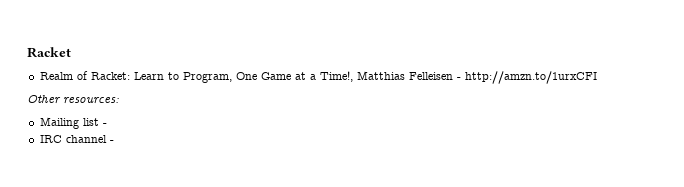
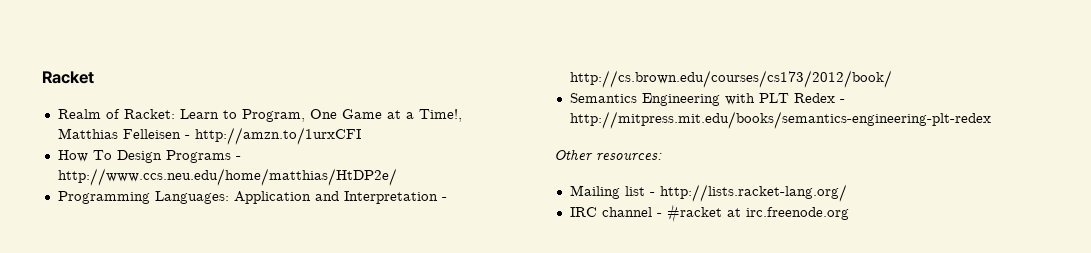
+ How To Design Programs - http://www.ccs.neu.edu/home/matthias/HtDP2e/
+ Programming Languages: Application and Interpretation - http://cs.brown.edu/courses/cs173/2012/book/
+ Semantics Engineering with PLT Redex - http://mitpress.mit.edu/books/semantics-engineering-plt-redex
- Mailing list -
+ Mailing list - http://lists.racket-lang.org/
- IRC channel -
+ IRC channel - #racket at irc.freenode.org

